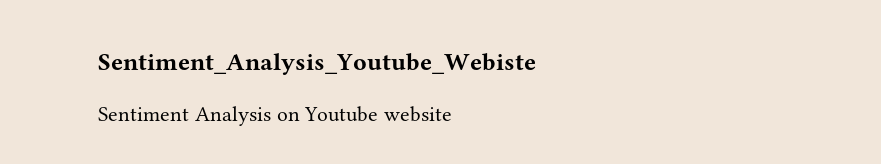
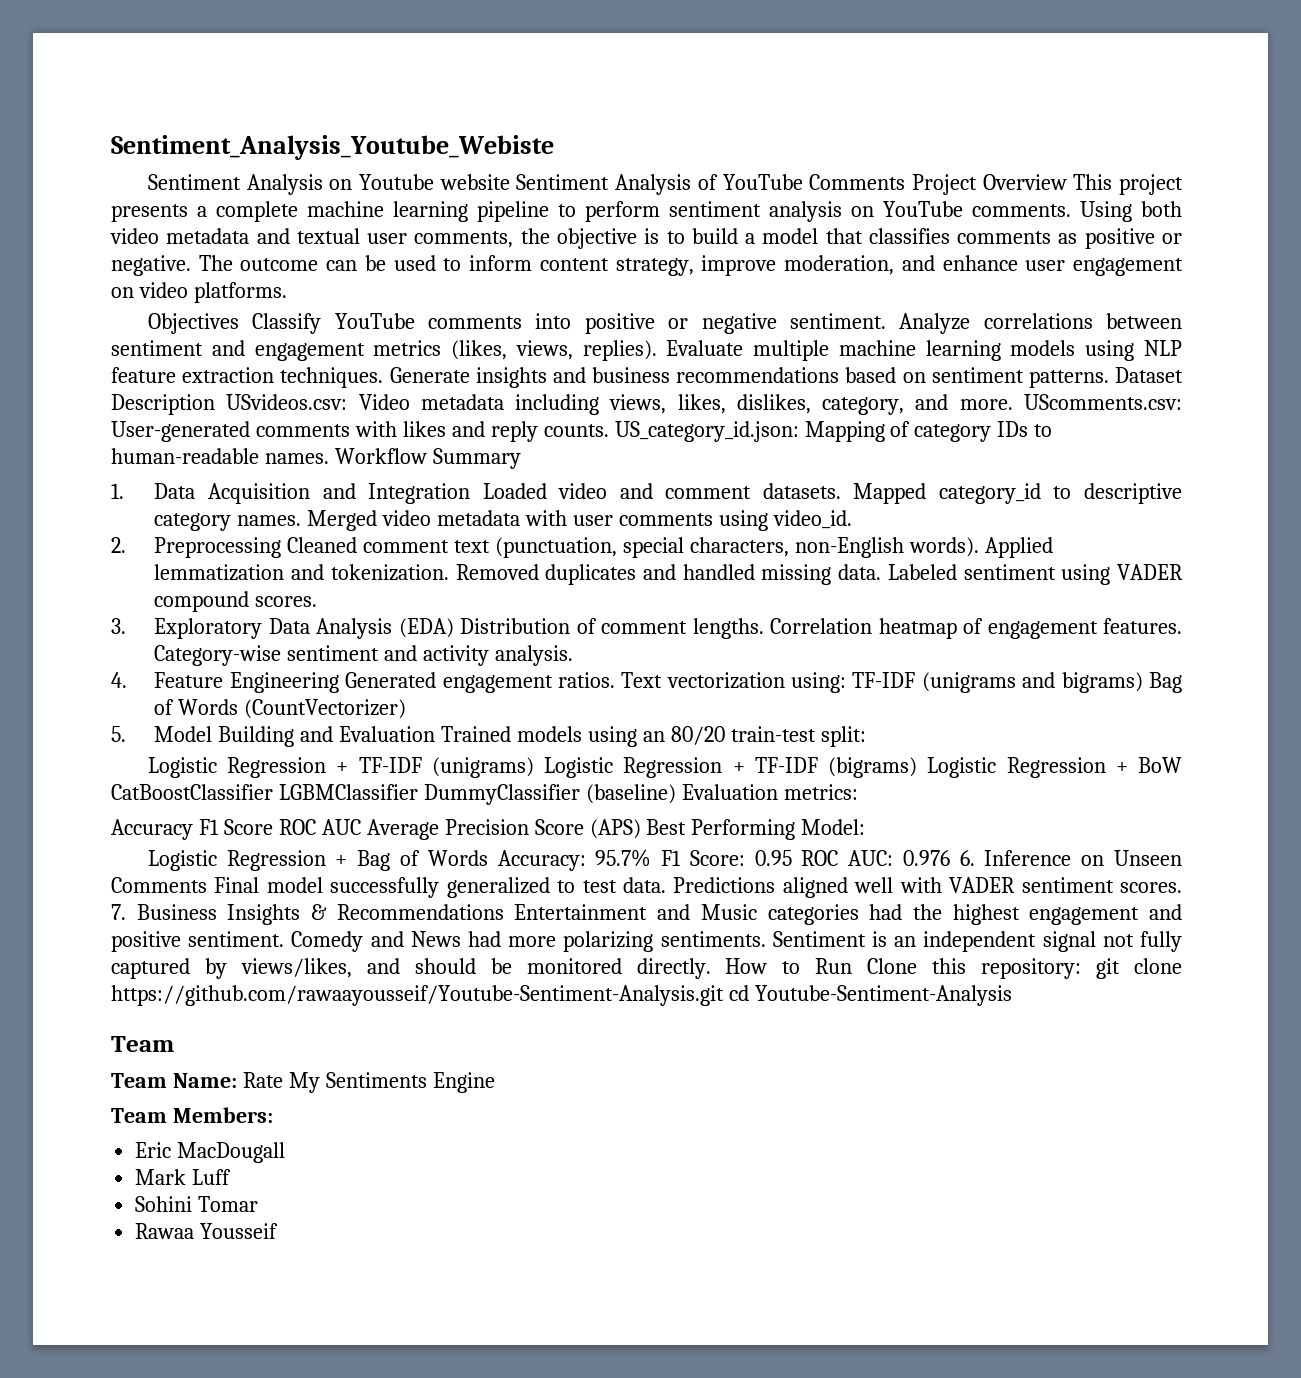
- Sentiment Analysis on Youtube website
+ Sentiment Analysis on Youtube website Sentiment Analysis of YouTube Comments Project Overview This project presents a complete machine learning pipeline to perform sentiment analysis on YouTube comments. Using both video metadata and textual user comments, the objective is to build a model that classifies comments as positive or negative. The outcome can be used to inform content strategy, improve moderation, and enhance user engagement on video platforms.
+ Objectives Classify YouTube comments into positive or negative sentiment. Analyze correlations between sentiment and engagement metrics (likes, views, replies). Evaluate multiple machine learning models using NLP feature extraction techniques. Generate insights and business recommendations based on sentiment patterns. Dataset Description USvideos.csv: Video metadata including views, likes, dislikes, category, and more. UScomments.csv: User-generated comments with likes and reply counts. US_category_id.json: Mapping of category IDs to human-readable names. Workflow Summary
+ 1. Data Acquisition and Integration Loaded video and comment datasets. Mapped category_id to descriptive category names. Merged video metadata with user comments using video_id.
+ 2. Preprocessing Cleaned comment text (punctuation, special characters, non-English words). Applied lemmatization and tokenization. Removed duplicates and handled missing data. Labeled sentiment using VADER compound scores.
+ 3. Exploratory Data Analysis (EDA) Distribution of comment lengths. Correlation heatmap of engagement features. Category-wise sentiment and activity analysis.
+ 4. Feature Engineering Generated engagement ratios. Text vectorization using: TF-IDF (unigrams and bigrams) Bag of Words (CountVectorizer)
+ 5. Model Building and Evaluation Trained models using an 80/20 train-test split:
+ Logistic Regression + TF-IDF (unigrams) Logistic Regression + TF-IDF (bigrams) Logistic Regression + BoW CatBoostClassifier LGBMClassifier DummyClassifier (baseline) Evaluation metrics:
+ Accuracy F1 Score ROC AUC Average Precision Score (APS) Best Performing Model:
+ Logistic Regression + Bag of Words Accuracy: 95.7% F1 Score: 0.95 ROC AUC: 0.976 6. Inference on Unseen Comments Final model successfully generalized to test data. Predictions aligned well with VADER sentiment scores. 7. Business Insights & Recommendations Entertainment and Music categories had the highest engagement and positive sentiment. Comedy and News had more polarizing sentiments. Sentiment is an independent signal not fully captured by views/likes, and should be monitored directly. How to Run Clone this repository: git clone https://github.com/rawaayousseif/Youtube-Sentiment-Analysis.git cd Youtube-Sentiment-Analysis
+ Team
+ Team Name: Rate My Sentiments Engine
+ Team Members:
+ Eric MacDougall
+ Mark Luff
+ Sohini Tomar
+ Rawaa Yousseif

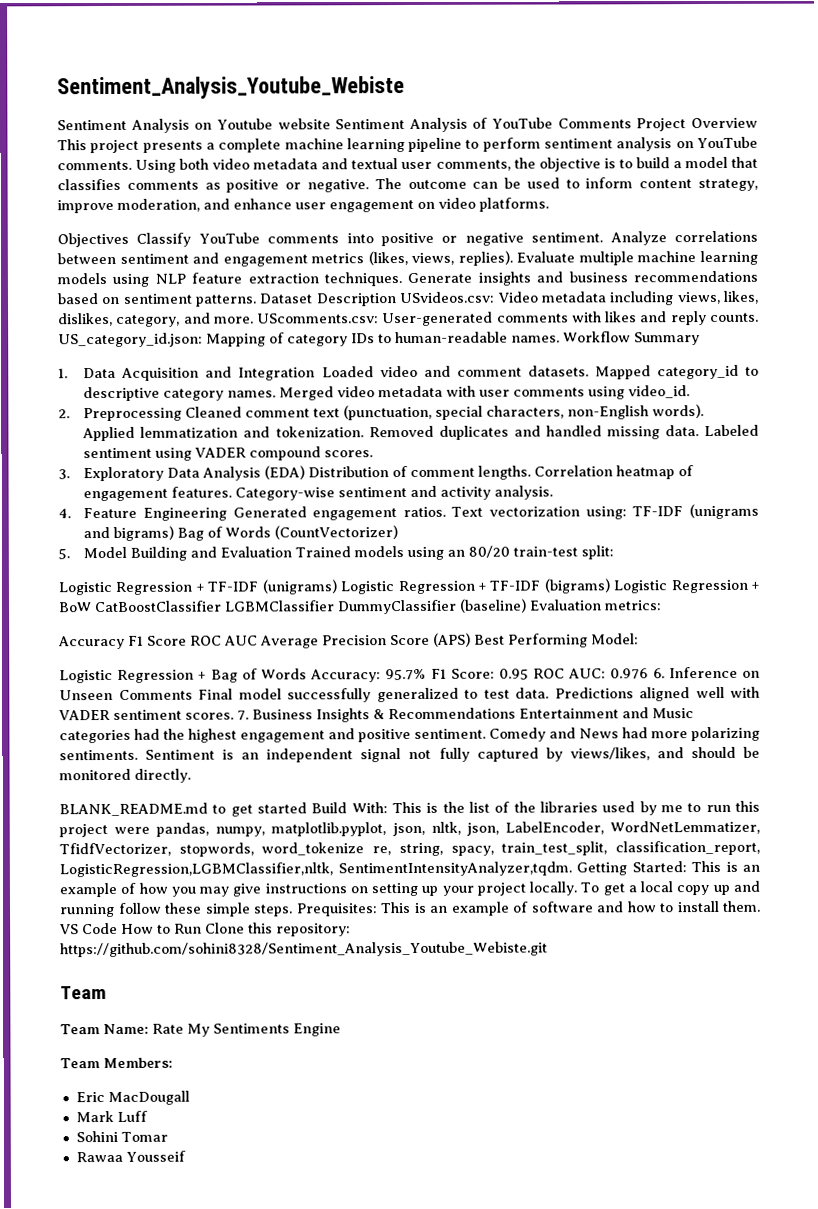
- Sentiment is an independent signal not fully captured by views/likes, and should be monitored directly. How to Run Clone this repository: git clone https://github.com/rawaayousseif/Youtube-Sentiment-Analysis.git cd Youtube-Sentiment-Analysis
+ Sentiment is an independent signal not fully captured by views/likes, and should be monitored directly.
+ BLANK_README.md to get started Build With: This is the list of the libraries used by me to run this project were pandas, numpy, matplotlib.pyplot, json, nltk, json, LabelEncoder, WordNetLemmatizer, TfidfVectorizer, stopwords, word_tokenize re, string, spacy, train_test_split, classification_report, LogisticRegression,LGBMClassifier,nltk, SentimentIntensityAnalyzer,tqdm. Getting Started: This is an example of how you may give instructions on setting up your project locally. To get a local copy up and running follow these simple steps. Prequisites: This is an example of software and how to install them. VS Code How to Run Clone this repository: https://github.com/sohini8328/Sentiment_Analysis_Youtube_Webiste.git

